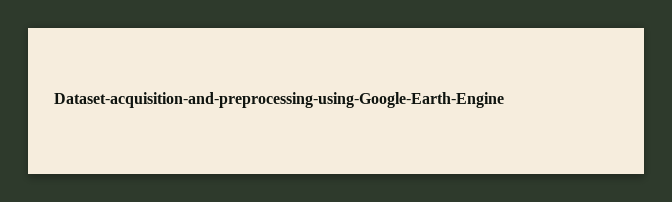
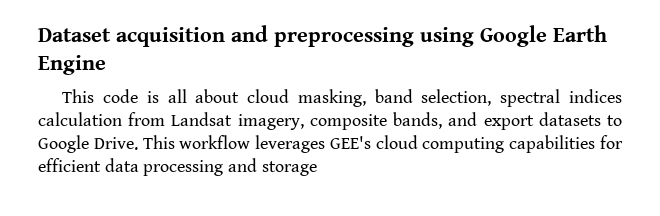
- Dataset-acquisition-and-preprocessing-using-Google-Earth-Engine
+ Dataset acquisition and preprocessing using Google Earth Engine
+ This code is all about cloud masking, band selection, spectral indices calculation from Landsat imagery, composite bands, and export datasets to Google Drive. This workflow leverages GEE's cloud computing capabilities for efficient data processing and storage

